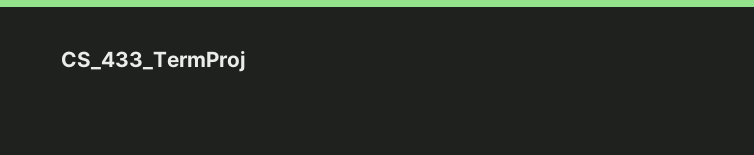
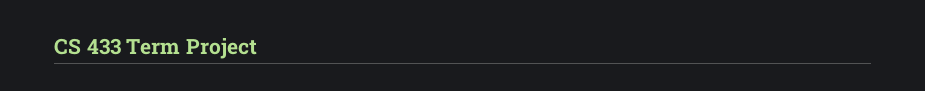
- CS_433_TermProj
+ CS 433 Term Project

